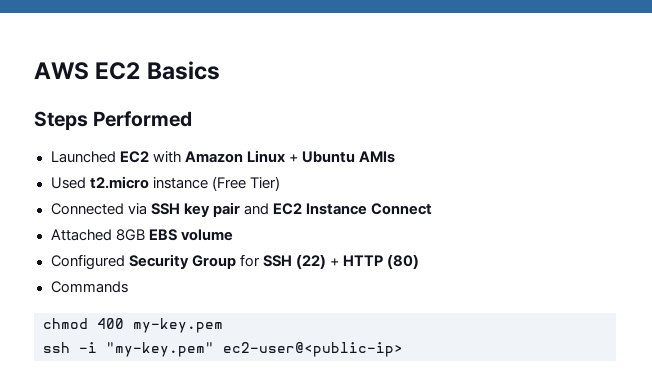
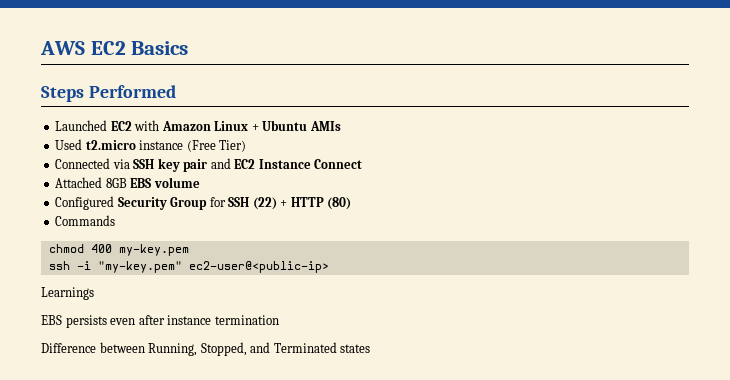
+ Learnings
+ EBS persists even after instance termination
+ Difference between Running, Stopped, and Terminated states

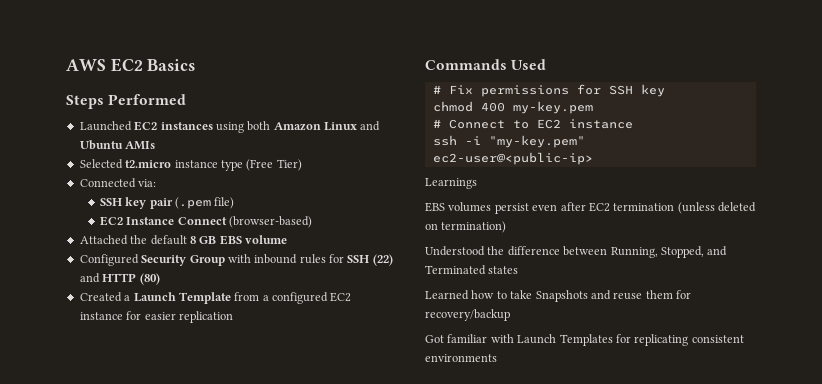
- Launched EC2 with Amazon Linux + Ubuntu AMIs
+ Launched EC2 instances using both Amazon Linux and Ubuntu AMIs
- Used t2.micro instance (Free Tier)
+ Selected t2.micro instance type (Free Tier)
- Connected via SSH key pair and EC2 Instance Connect
+ Connected via:
+ SSH key pair (.pem file)
+ EC2 Instance Connect (browser-based)
- Attached 8GB EBS volume
+ Attached the default 8 GB EBS volume
- Configured Security Group for SSH (22) + HTTP (80)
+ Configured Security Group with inbound rules for SSH (22) and HTTP (80)
- Commands
+ Created a Launch Template from a configured EC2 instance for easier replication
+ Commands Used
+ # Fix permissions for SSH key
  chmod 400 my-key.pem
+ # Connect to EC2 instance
- EBS persists even after instance termination
- Difference between Running, Stopped, and Terminated states
+ EBS volumes persist even after EC2 termination (unless deleted on termination)
+ Understood the difference between Running, Stopped, and Terminated states
+ Learned how to take Snapshots and reuse them for recovery/backup
+ Got familiar with Launch Templates for replicating consistent environments

